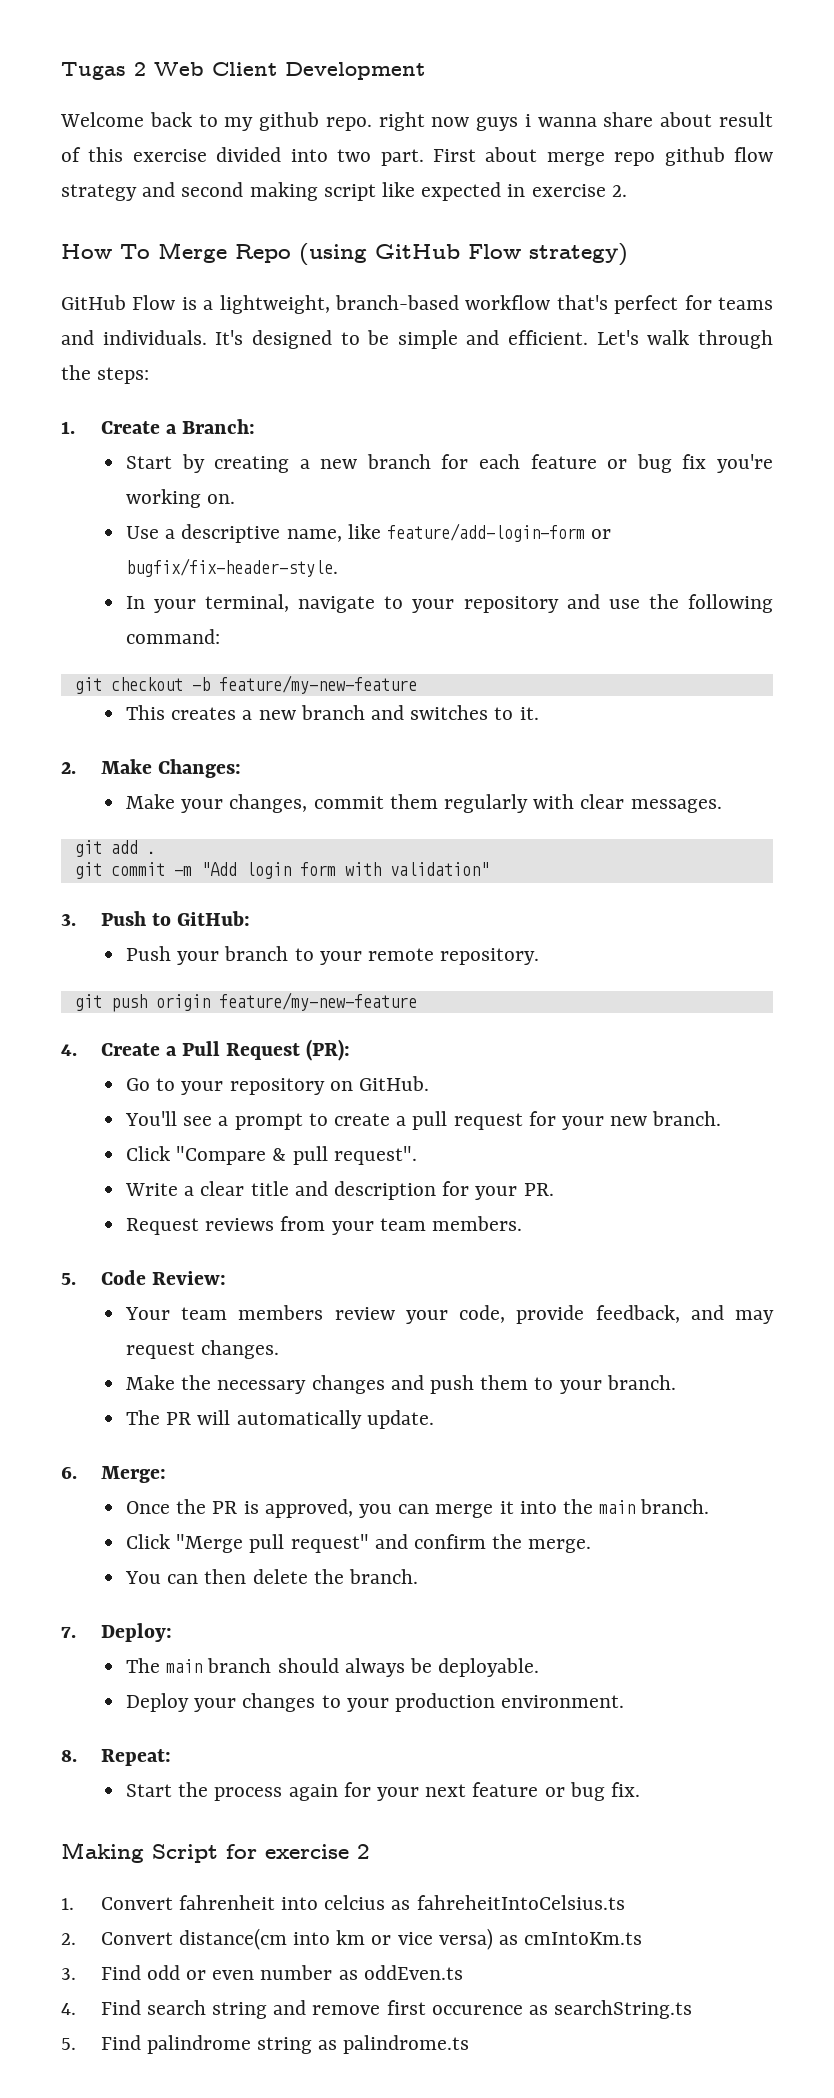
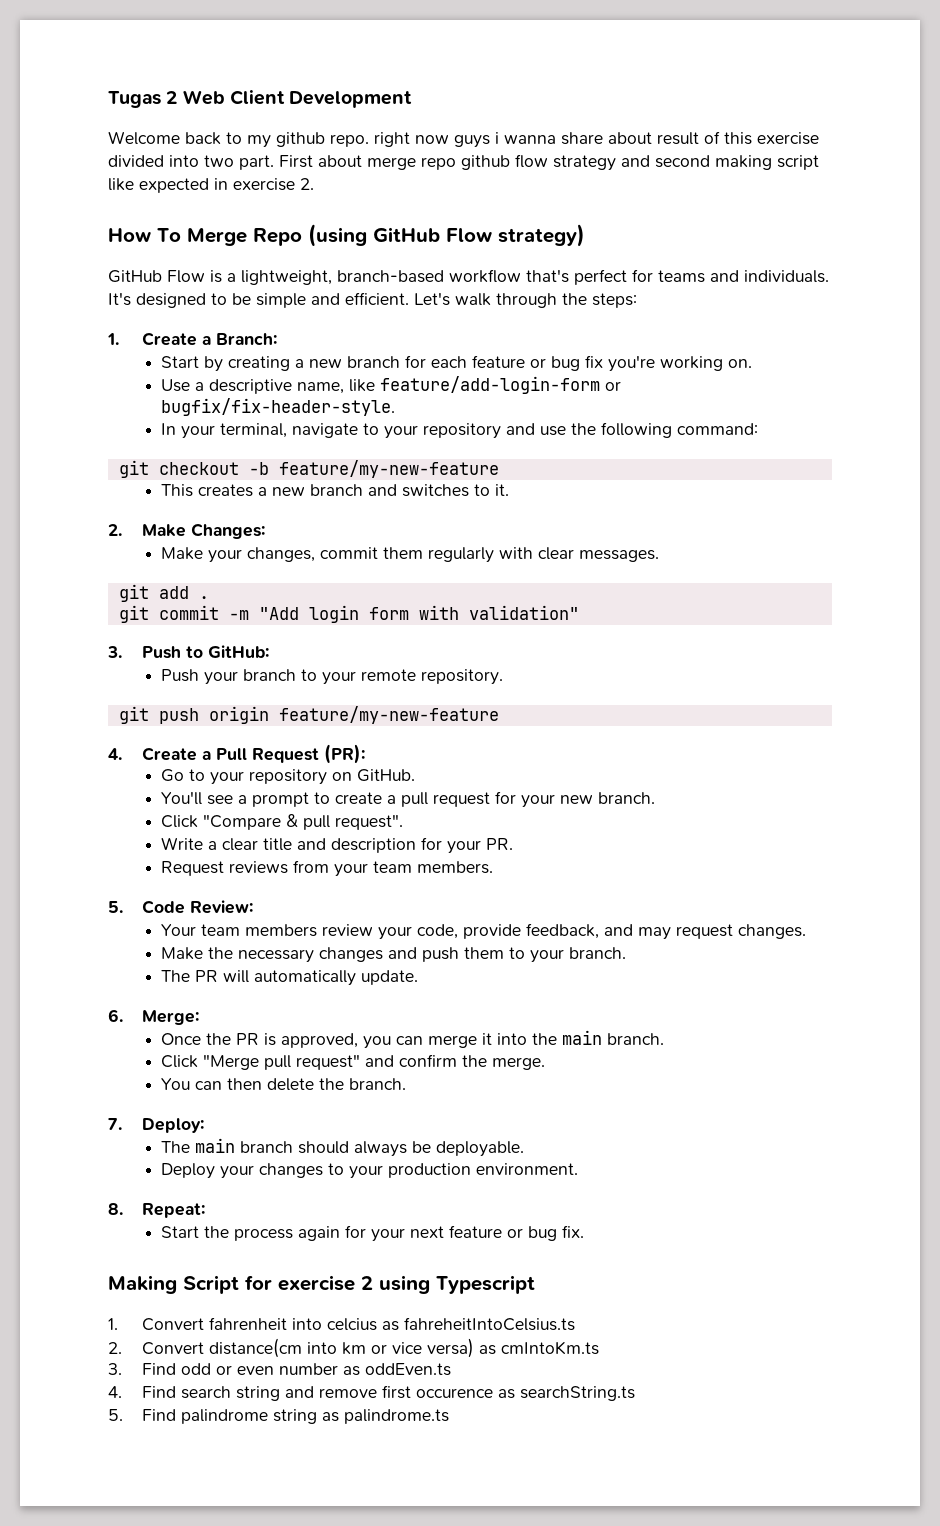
- Making Script for exercise 2
+ Making Script for exercise 2 using Typescript

